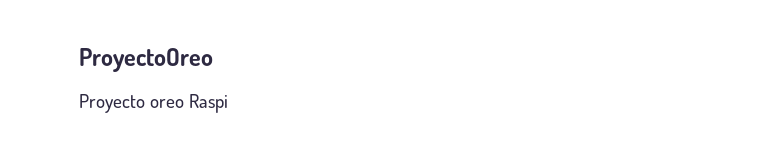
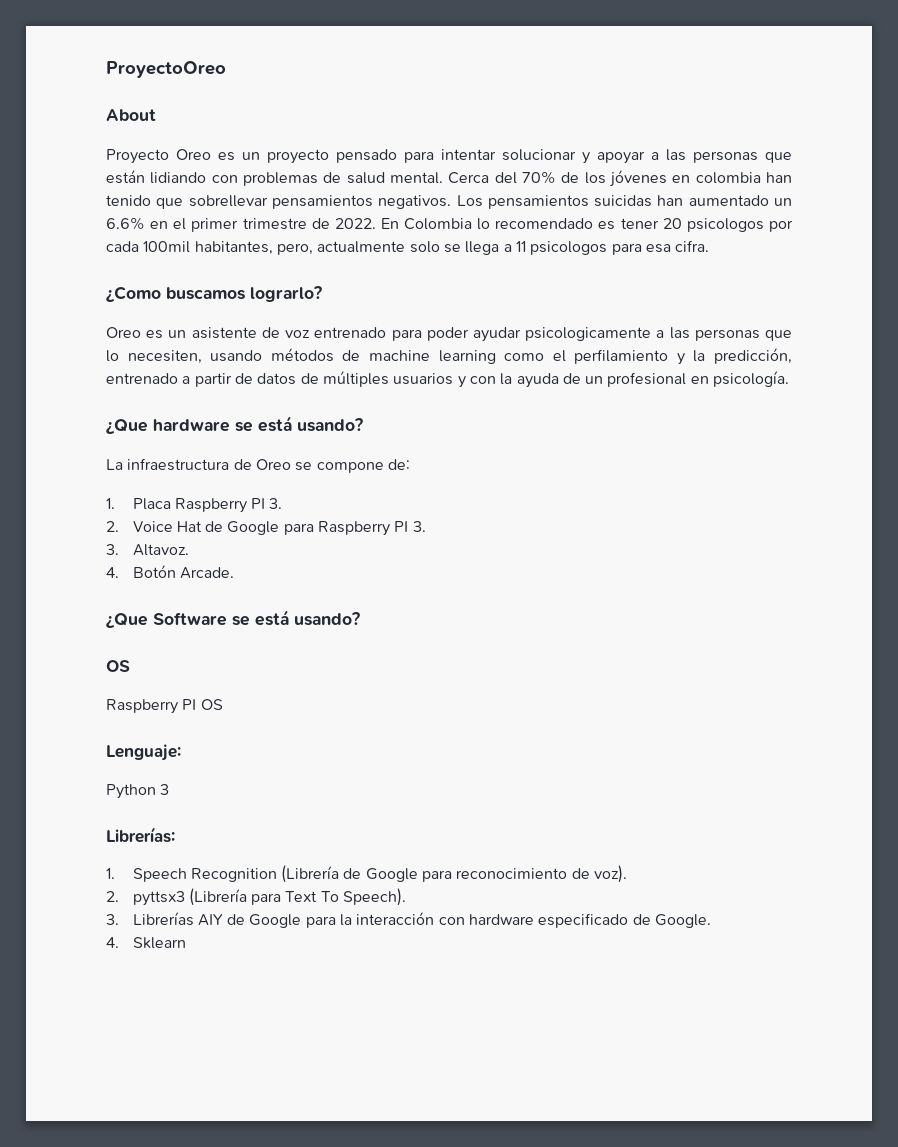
+ About
- Proyecto oreo Raspi
+ Proyecto Oreo es un proyecto pensado para intentar solucionar y apoyar a las personas que están lidiando con problemas de salud mental. Cerca del 70% de los jóvenes en colombia han tenido que sobrellevar pensamientos negativos. Los pensamientos suicidas han aumentado un 6.6% en el primer trimestre de 2022. En Colombia lo recomendado es tener 20 psicologos por cada 100mil habitantes, pero, actualmente solo se llega a 11 psicologos para esa cifra.
+ ¿Como buscamos lograrlo?
+ Oreo es un asistente de voz entrenado para poder ayudar psicologicamente a las personas que lo necesiten, usando métodos de machine learning como el perfilamiento y la predicción, entrenado a partir de datos de múltiples usuarios y con la ayuda de un profesional en psicología.
+ ¿Que hardware se está usando?
+ La infraestructura de Oreo se compone de:
+ 1. Placa Raspberry PI 3.
+ 2. Voice Hat de Google para Raspberry PI 3.
+ 3. Altavoz.
+ 4. Botón Arcade.
+ ¿Que Software se está usando?
+ OS
+ Raspberry PI OS
+ Lenguaje:
+ Python 3
+ Librerías:
+ 1. Speech Recognition (Librería de Google para reconocimiento de voz).
+ 2. pyttsx3 (Librería para Text To Speech).
+ 3. Librerías AIY de Google para la interacción con hardware especificado de Google.
+ 4. Sklearn

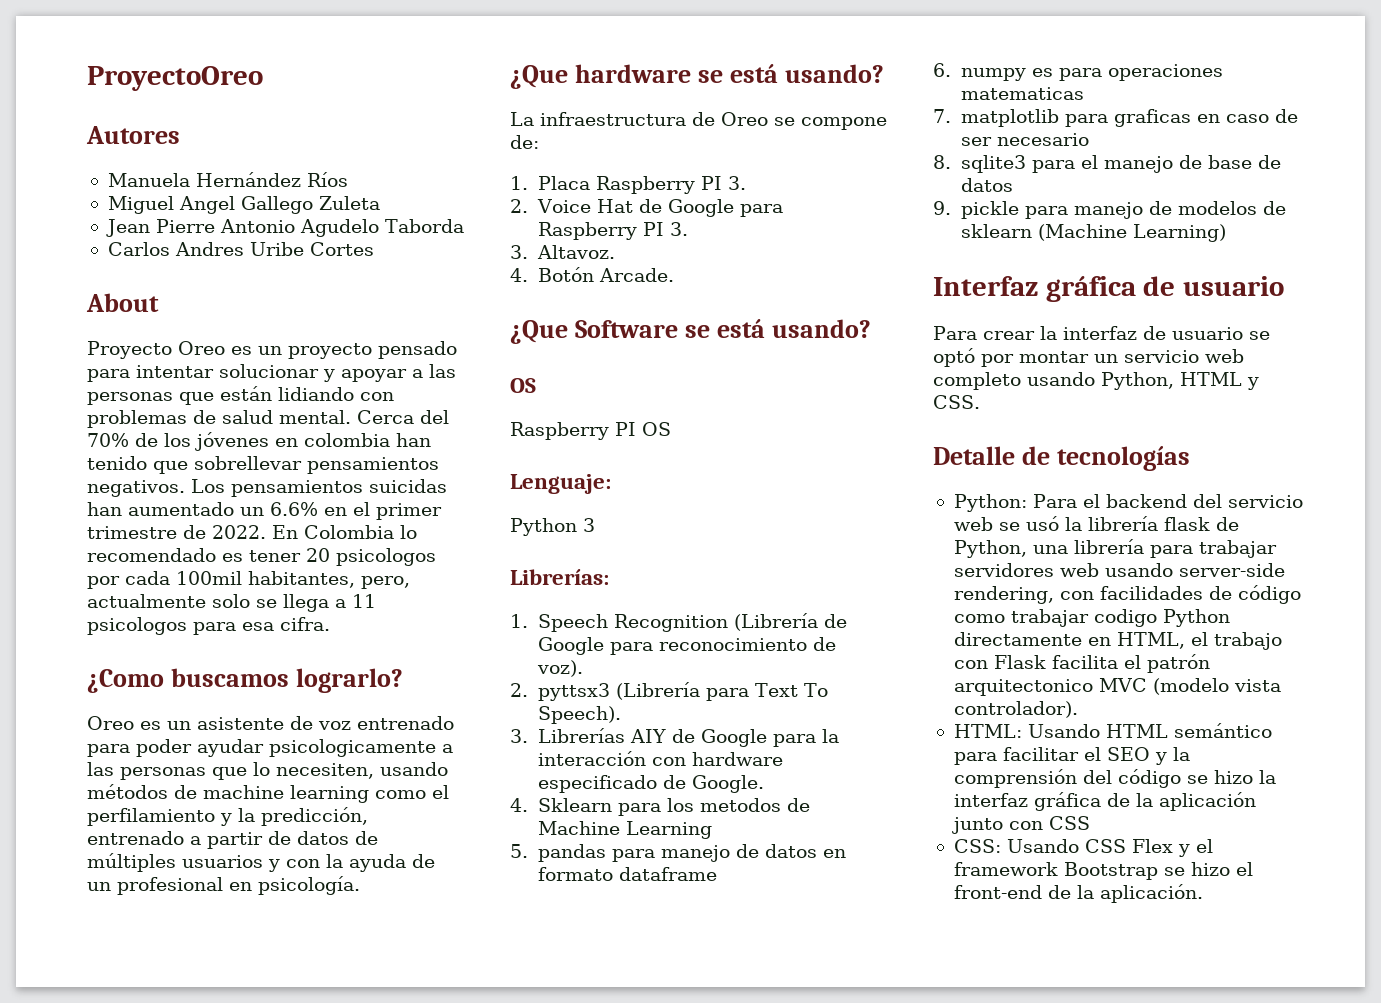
+ Autores
+ Manuela Hernández Ríos
+ Miguel Angel Gallego Zuleta
+ Jean Pierre Antonio Agudelo Taborda
+ Carlos Andres Uribe Cortes
- 4. Sklearn
+ 4. Sklearn para los metodos de Machine Learning
+ 5. pandas para manejo de datos en formato dataframe
+ 6. numpy es para operaciones matematicas
+ 7. matplotlib para graficas en caso de ser necesario
+ 8. sqlite3 para el manejo de base de datos
+ 9. pickle para manejo de modelos de sklearn (Machine Learning)
+ Interfaz gráfica de usuario
+ Para crear la interfaz de usuario se optó por montar un servicio web completo usando Python, HTML y CSS.
+ Detalle de tecnologías
+ Python: Para el backend del servicio web se usó la librería flask de Python, una librería para trabajar servidores web usando server-side rendering, con facilidades de código como trabajar codigo Python directamente en HTML, el trabajo con Flask facilita el patrón arquitectonico MVC (modelo vista controlador).
+ HTML: Usando HTML semántico para facilitar el SEO y la comprensión del código se hizo la interfaz gráfica de la aplicación junto con CSS
+ CSS: Usando CSS Flex y el framework Bootstrap se hizo el front-end de la aplicación.

